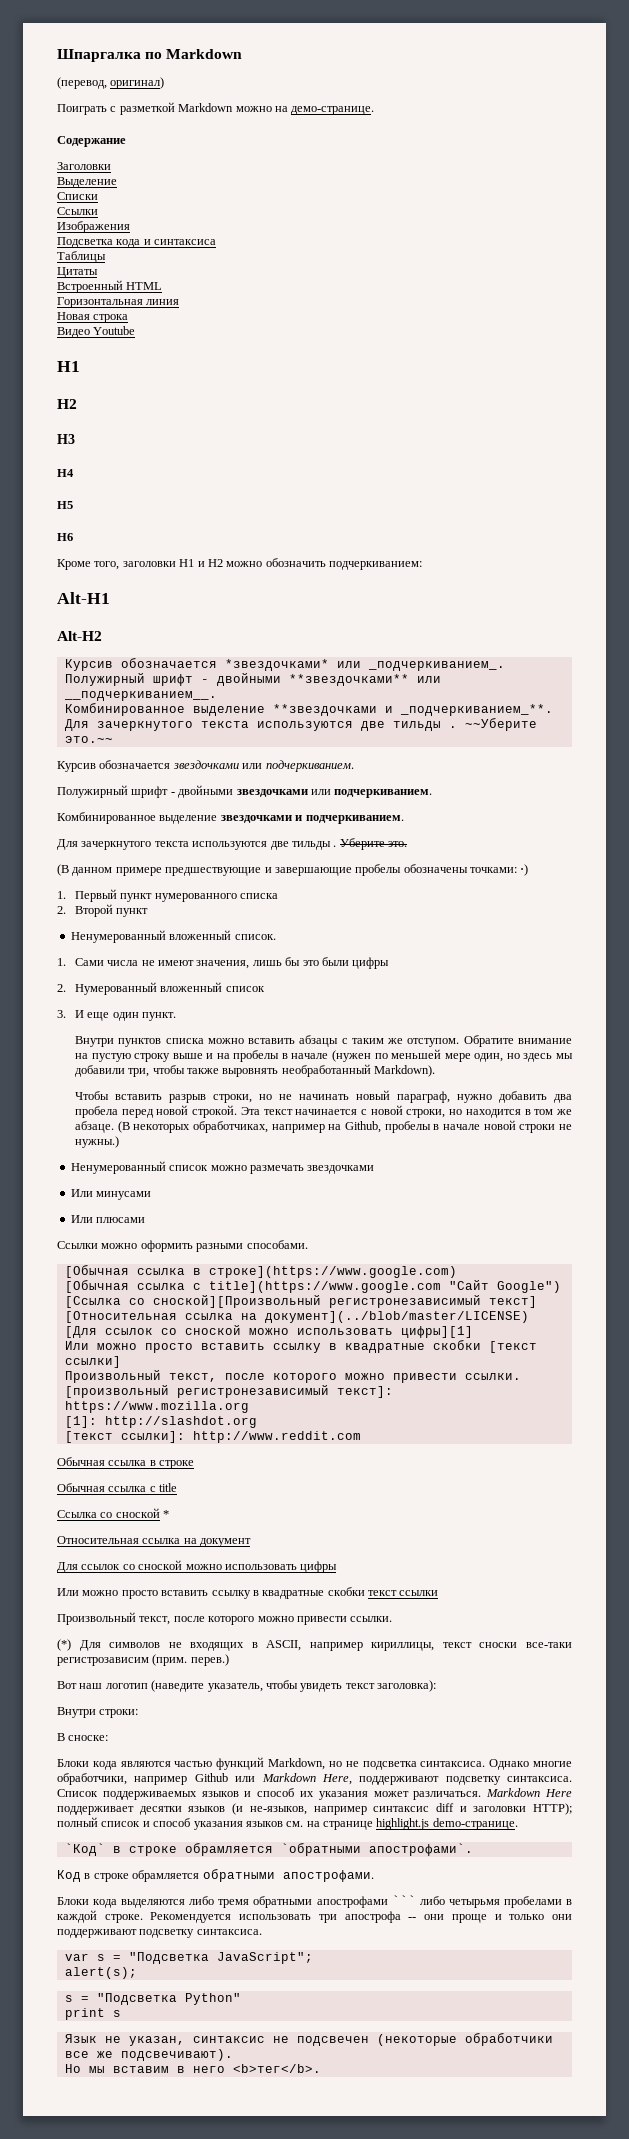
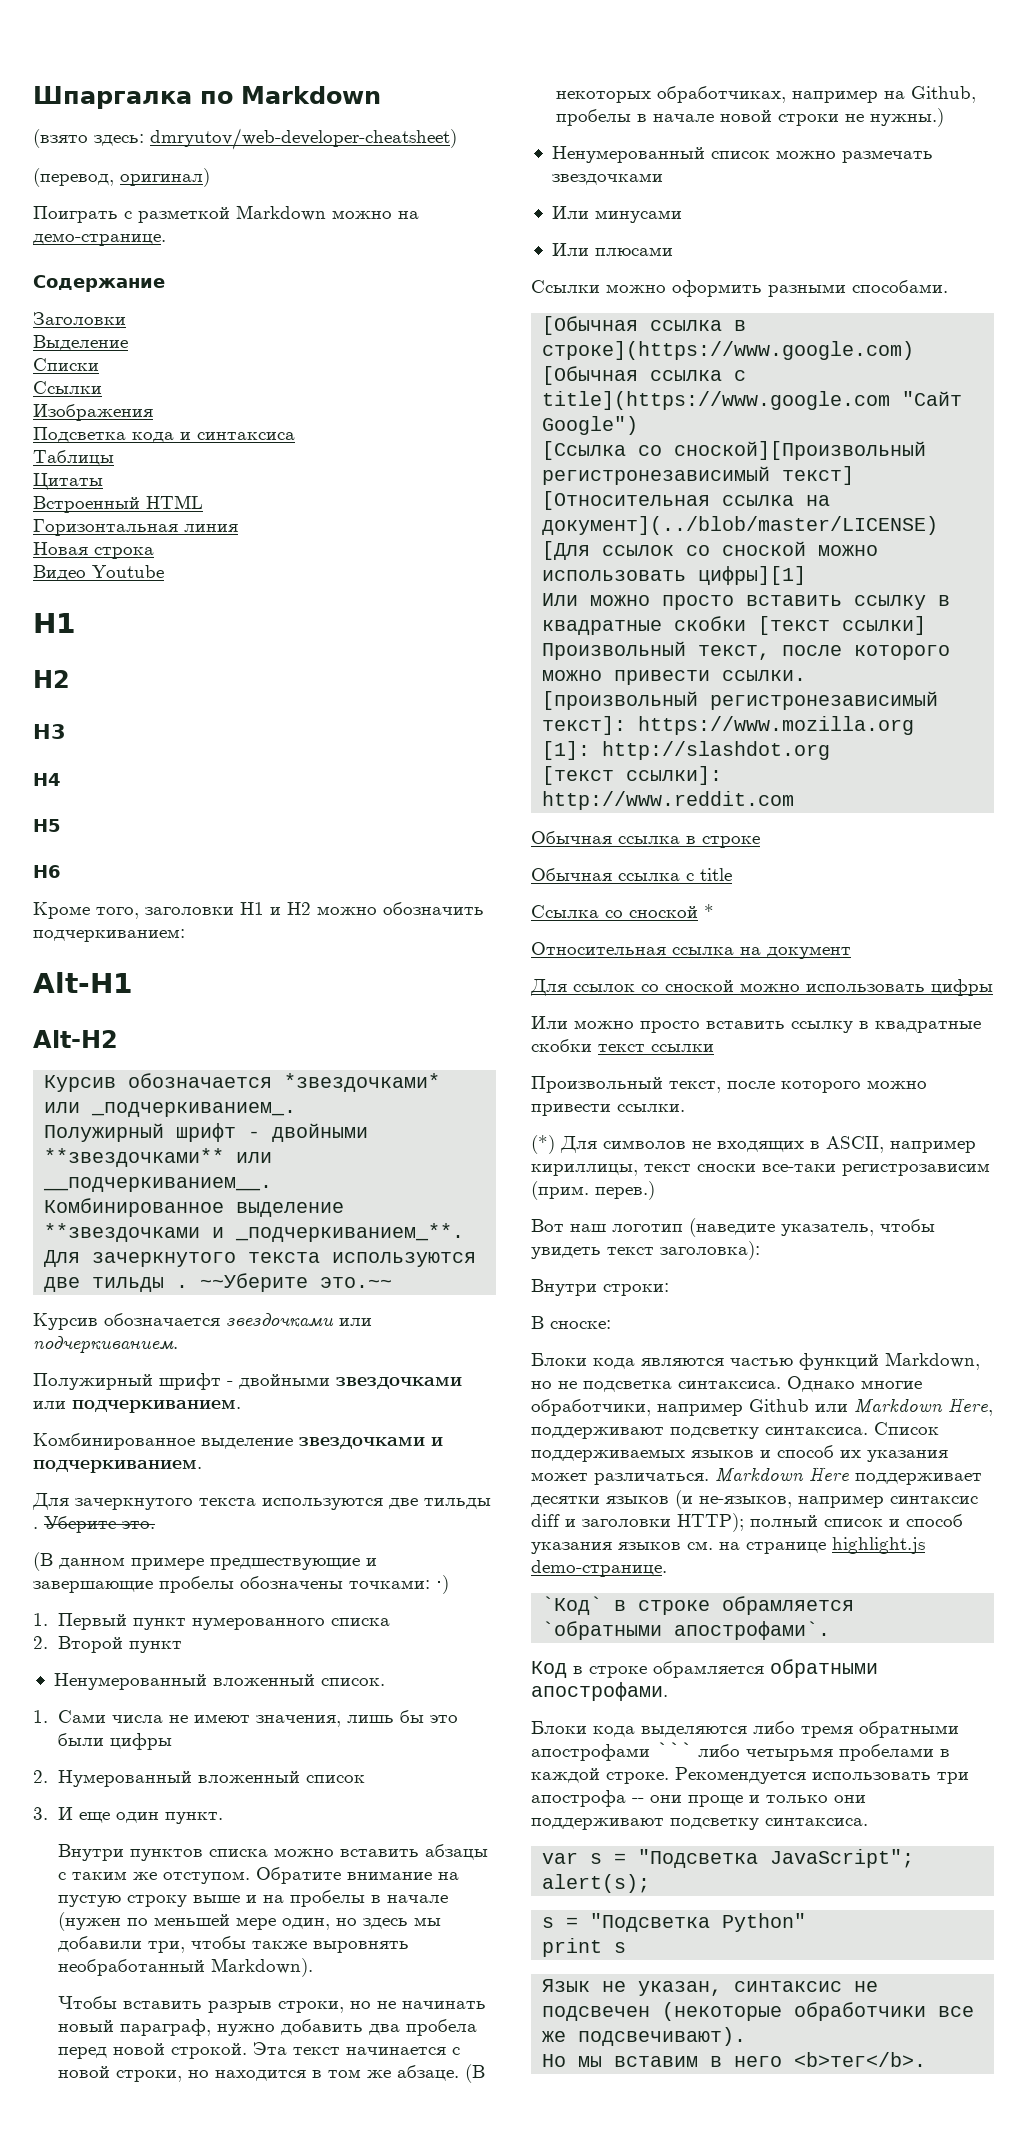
+ (взято здесь: dmryutov/web-developer-cheatsheet)

